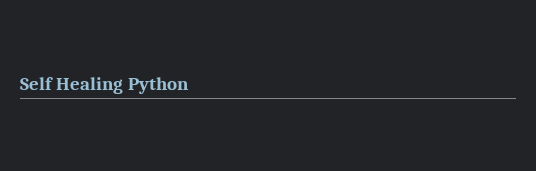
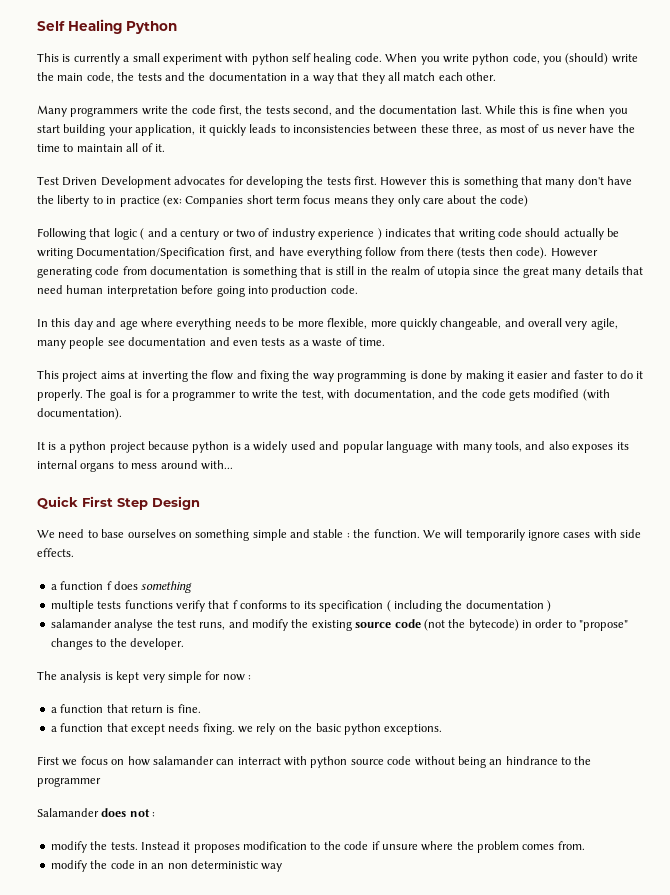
+ This is currently a small experiment with python self healing code. When you write python code, you (should) write the main code, the tests and the documentation in a way that they all match each other.
+ Many programmers write the code first, the tests second, and the documentation last. While this is fine when you start building your application, it quickly leads to inconsistencies between these three, as most of us never have the time to maintain all of it.
+ Test Driven Development advocates for developing the tests first. However this is something that many don't have the liberty to in practice (ex: Companies short term focus means they only care about the code)
+ Following that logic ( and a century or two of industry experience ) indicates that writing code should actually be writing Documentation/Specification first, and have everything follow from there (tests then code). However generating code from documentation is something that is still in the realm of utopia since the great many details that need human interpretation before going into production code.
+ In this day and age where everything needs to be more flexible, more quickly changeable, and overall very agile, many people see documentation and even tests as a waste of time.
+ This project aims at inverting the flow and fixing the way programming is done by making it easier and faster to do it properly. The goal is for a programmer to write the test, with documentation, and the code gets modified (with documentation).
+ It is a python project because python is a widely used and popular language with many tools, and also exposes its internal organs to mess around with...
+ Quick First Step Design
+ We need to base ourselves on something simple and stable : the function. We will temporarily ignore cases with side effects.
+ a function f does something
+ multiple tests functions verify that f conforms to its specification ( including the documentation )
+ salamander analyse the test runs, and modify the existing source code (not the bytecode) in order to "propose" changes to the developer.
+ The analysis is kept very simple for now :
+ a function that return is fine.
+ a function that except needs fixing. we rely on the basic python exceptions.
+ First we focus on how salamander can interract with python source code without being an hindrance to the programmer
+ Salamander does not :
+ modify the tests. Instead it proposes modification to the code if unsure where the problem comes from.
+ modify the code in an non deterministic way

